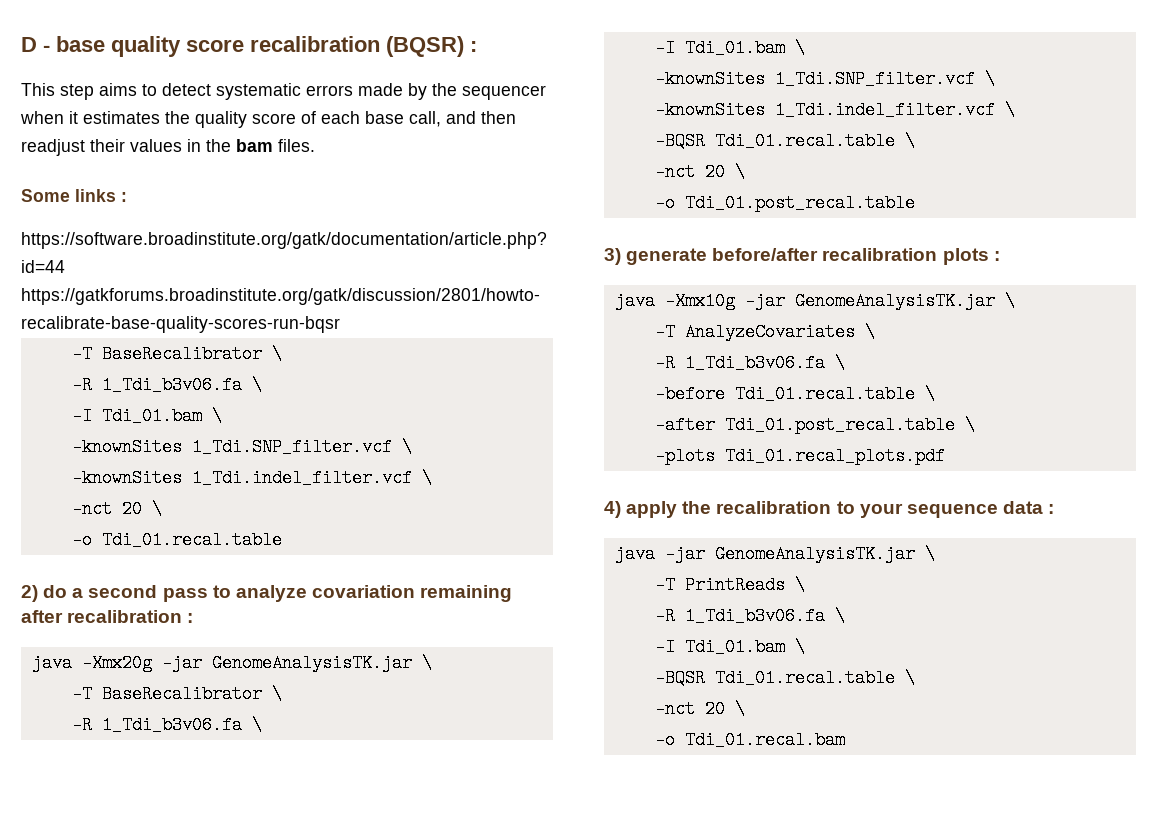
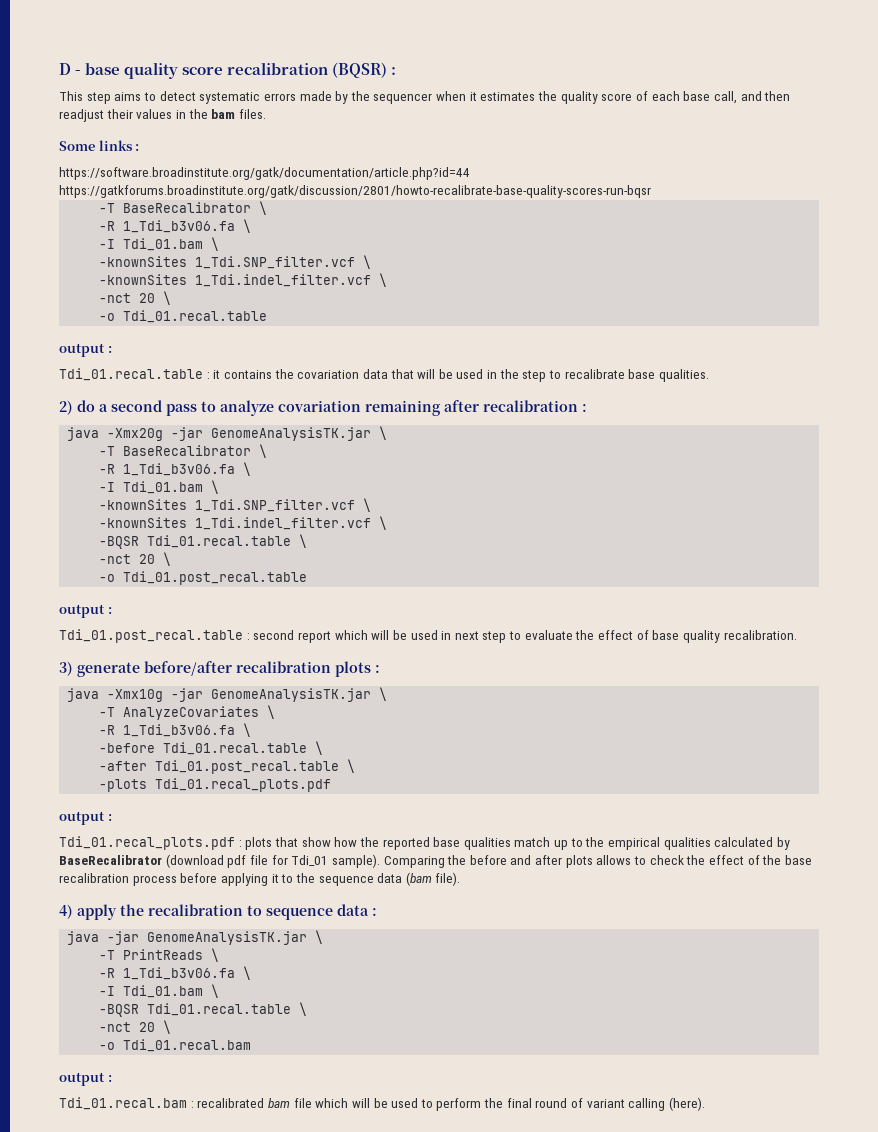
  -o Tdi_01.recal.table
+ output :
+ Tdi_01.recal.table : it contains the covariation data that will be used in the step to recalibrate base qualities.
  -o Tdi_01.post_recal.table
+ output :
+ Tdi_01.post_recal.table : second report which will be used in next step to evaluate the effect of base quality recalibration.
  -plots Tdi_01.recal_plots.pdf
+ output :
+ Tdi_01.recal_plots.pdf : plots that show how the reported base qualities match up to the empirical qualities calculated by BaseRecalibrator (download pdf file for Tdi_01 sample). Comparing the before and after plots allows to check the effect of the base recalibration process before applying it to the sequence data (bam file).
- 4) apply the recalibration to your sequence data :
+ 4) apply the recalibration to sequence data :
  -o Tdi_01.recal.bam
+ output :
+ Tdi_01.recal.bam : recalibrated bam file which will be used to perform the final round of variant calling (here).

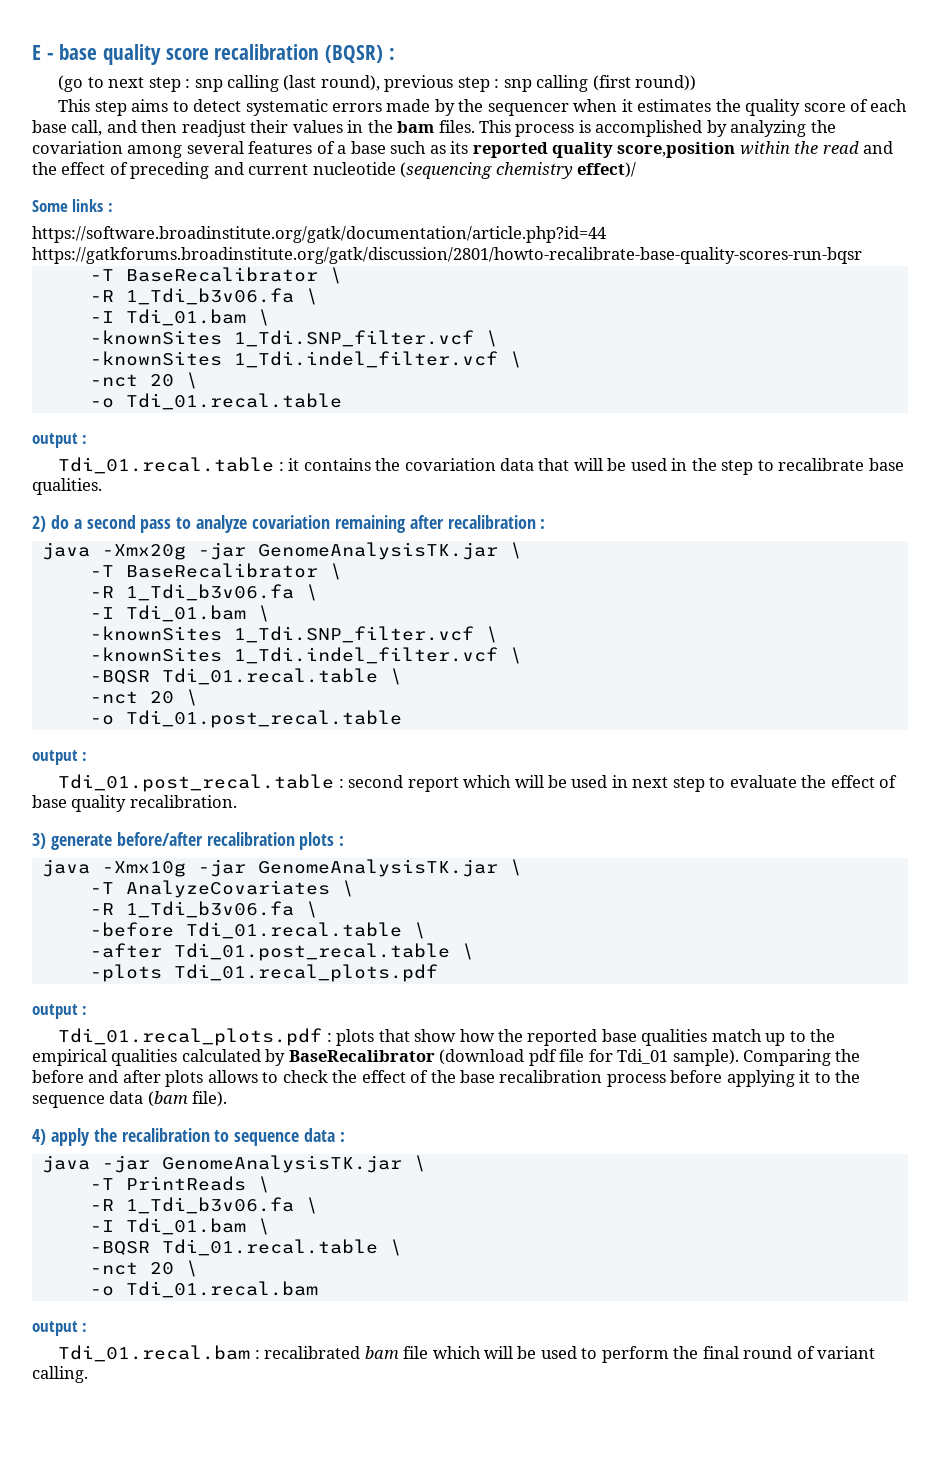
- D - base quality score recalibration (BQSR) :
+ E - base quality score recalibration (BQSR) :
+ (go to next step : snp calling (last round), previous step : snp calling (first round))
+ This process is accomplished by analyzing the covariation among several features of a base such as its reported quality score,position within the read and the effect of preceding and current nucleotide (sequencing chemistry effect)/
- Tdi_01.recal.bam : recalibrated bam file which will be used to perform the final round of variant calling (here).
+ Tdi_01.recal.bam : recalibrated bam file which will be used to perform the final round of variant calling.

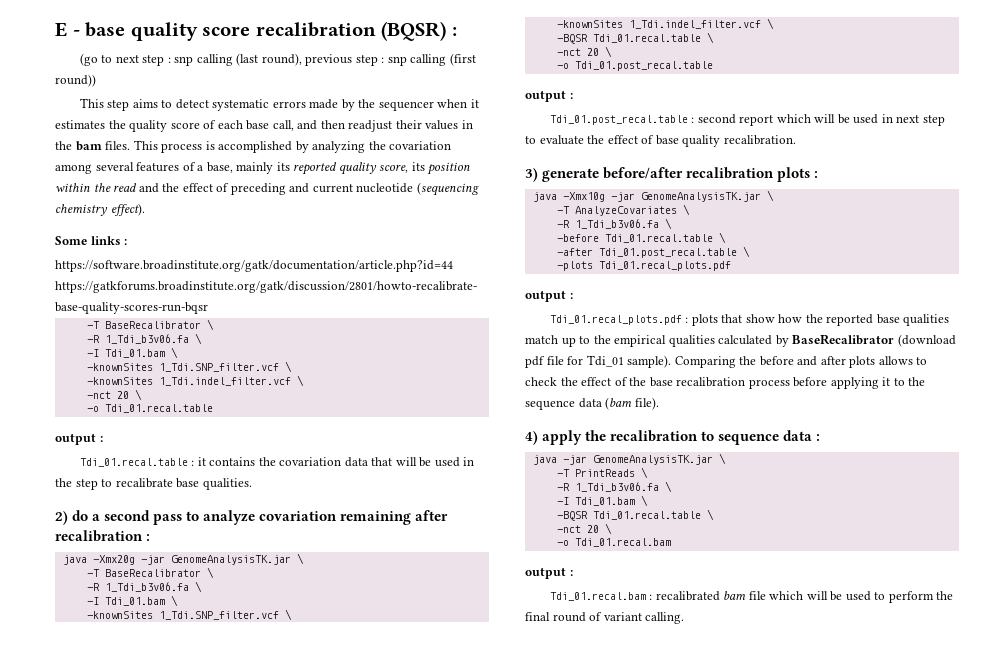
- This process is accomplished by analyzing the covariation among several features of a base such as its reported quality score,position within the read and the effect of preceding and current nucleotide (sequencing chemistry effect)/
+ This process is accomplished by analyzing the covariation among several features of a base, mainly its reported quality score, its position within the read and the effect of preceding and current nucleotide (sequencing chemistry effect).

